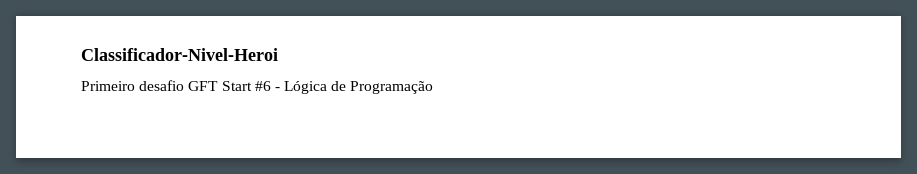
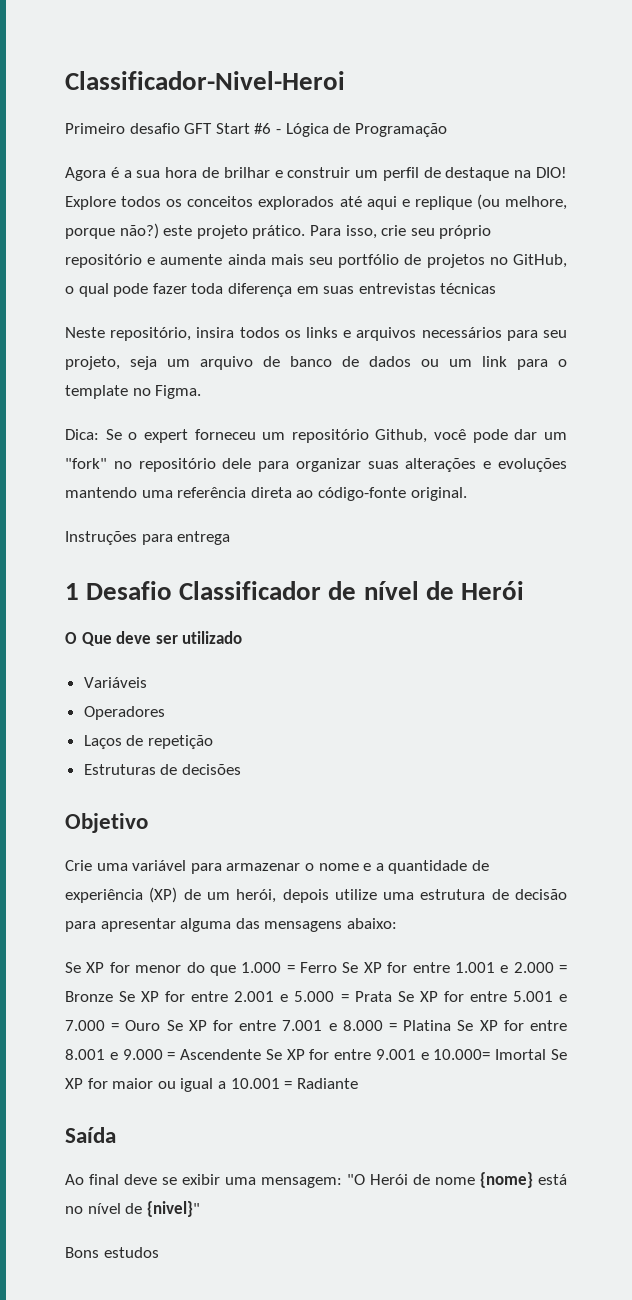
+ Agora é a sua hora de brilhar e construir um perfil de destaque na DIO! Explore todos os conceitos explorados até aqui e replique (ou melhore, porque não?) este projeto prático. Para isso, crie seu próprio repositório e aumente ainda mais seu portfólio de projetos no GitHub, o qual pode fazer toda diferença em suas entrevistas técnicas
+ Neste repositório, insira todos os links e arquivos necessários para seu projeto, seja um arquivo de banco de dados ou um link para o template no Figma.
+ Dica: Se o expert forneceu um repositório Github, você pode dar um "fork" no repositório dele para organizar suas alterações e evoluções mantendo uma referência direta ao código-fonte original.
+ Instruções para entrega
+ 1 Desafio Classificador de nível de Herói
+ O Que deve ser utilizado
+ Variáveis
+ Operadores
+ Laços de repetição
+ Estruturas de decisões
+ Objetivo
+ Crie uma variável para armazenar o nome e a quantidade de experiência (XP) de um herói, depois utilize uma estrutura de decisão para apresentar alguma das mensagens abaixo:
+ Se XP for menor do que 1.000 = Ferro Se XP for entre 1.001 e 2.000 = Bronze Se XP for entre 2.001 e 5.000 = Prata Se XP for entre 5.001 e 7.000 = Ouro Se XP for entre 7.001 e 8.000 = Platina Se XP for entre 8.001 e 9.000 = Ascendente Se XP for entre 9.001 e 10.000= Imortal Se XP for maior ou igual a 10.001 = Radiante
+ Saída
+ Ao final deve se exibir uma mensagem: "O Herói de nome {nome} está no nível de {nivel}"
+ Bons estudos

